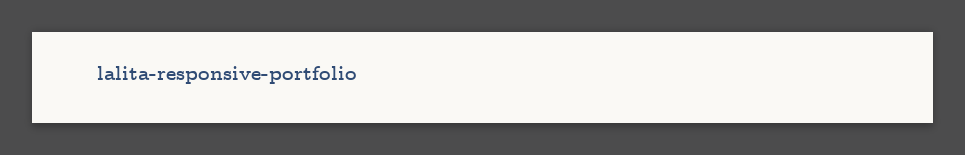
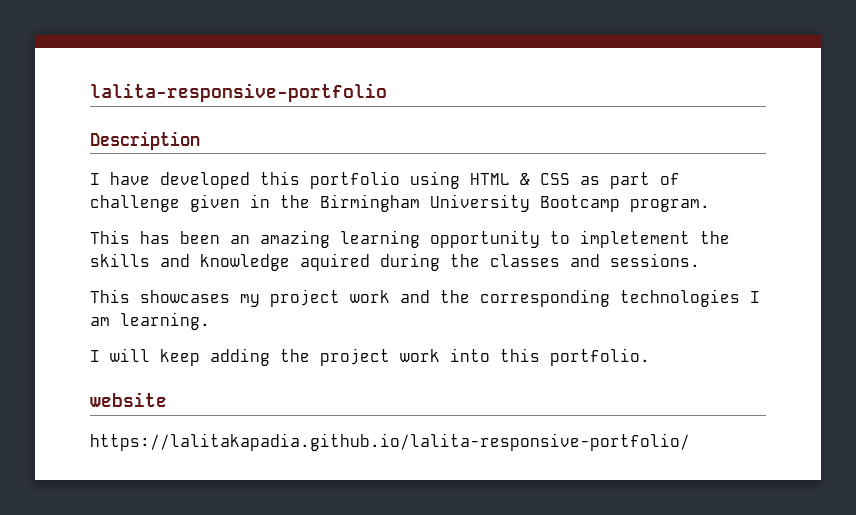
+ Description
+ I have developed this portfolio using HTML & CSS as part of challenge given in the Birmingham University Bootcamp program.
+ This has been an amazing learning opportunity to impletement the skills and knowledge aquired during the classes and sessions.
+ This showcases my project work and the corresponding technologies I am learning.
+ I will keep adding the project work into this portfolio.
+ website
+ https://lalitakapadia.github.io/lalita-responsive-portfolio/

